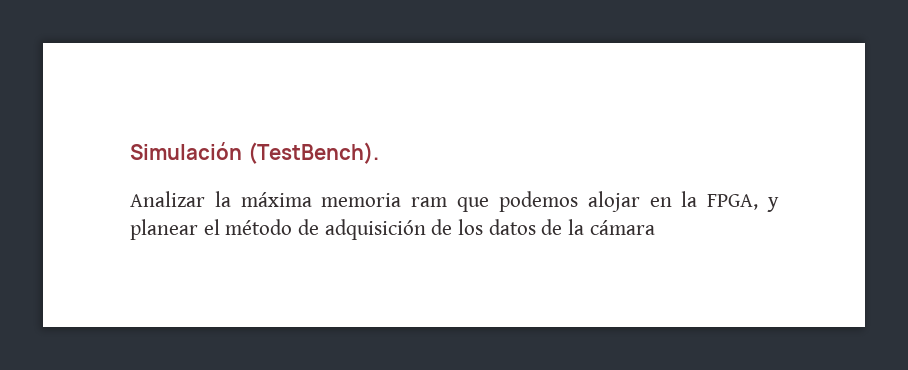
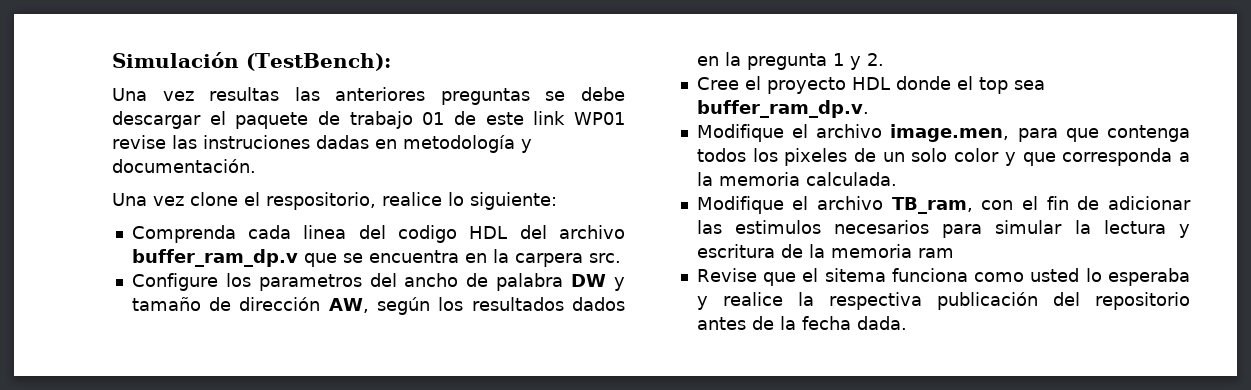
- Simulación (TestBench).
- Analizar la máxima memoria ram que podemos alojar en la FPGA, y planear el método de adquisición de los datos de la cámara
+ Simulación (TestBench):
+ Una vez resultas las anteriores preguntas se debe descargar el paquete de trabajo 01 de este link WP01 revise las instruciones dadas en metodología y documentación.
+ Una vez clone el respositorio, realice lo siguiente:
+ Comprenda cada linea del codigo HDL del archivo buffer_ram_dp.v que se encuentra en la carpera src.
+ Configure los parametros del ancho de palabra DW y tamaño de dirección AW, según los resultados dados en la pregunta 1 y 2.
+ Cree el proyecto HDL donde el top sea buffer_ram_dp.v.
+ Modifique el archivo image.men, para que contenga todos los pixeles de un solo color y que corresponda a la memoria calculada.
+ Modifique el archivo TB_ram, con el fin de adicionar las estimulos necesarios para simular la lectura y escritura de la memoria ram
+ Revise que el sitema funciona como usted lo esperaba y realice la respectiva publicación del repositorio antes de la fecha dada.

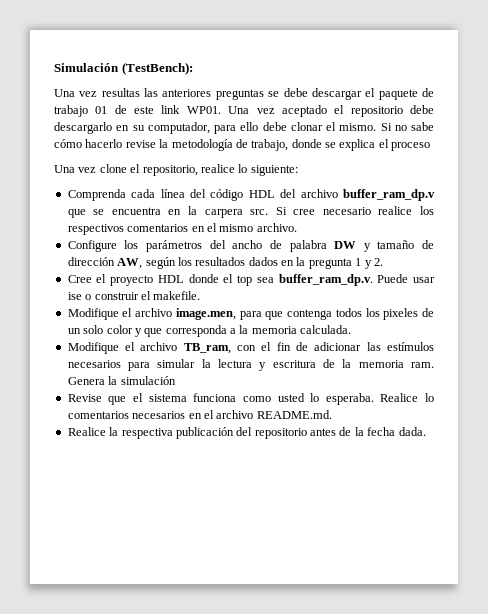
- Una vez resultas las anteriores preguntas se debe descargar el paquete de trabajo 01 de este link WP01 revise las instruciones dadas en metodología y documentación.
+ Una vez resultas las anteriores preguntas se debe descargar el paquete de trabajo 01 de este link WP01. Una vez aceptado el repositorio debe descargarlo en su computador, para ello debe clonar el mismo. Si no sabe cómo hacerlo revise la metodología de trabajo, donde se explica el proceso
- Una vez clone el respositorio, realice lo siguiente:
+ Una vez clone el repositorio, realice lo siguiente:
- Comprenda cada linea del codigo HDL del archivo buffer_ram_dp.v que se encuentra en la carpera src.
+ Comprenda cada línea del código HDL del archivo buffer_ram_dp.v que se encuentra en la carpera src. Si cree necesario realice los respectivos comentarios en el mismo archivo.
- Configure los parametros del ancho de palabra DW y tamaño de dirección AW, según los resultados dados en la pregunta 1 y 2.
+ Configure los parámetros del ancho de palabra DW y tamaño de dirección AW, según los resultados dados en la pregunta 1 y 2.
- Cree el proyecto HDL donde el top sea buffer_ram_dp.v.
+ Cree el proyecto HDL donde el top sea buffer_ram_dp.v. Puede usar ise o construir el makefile.
- Modifique el archivo TB_ram, con el fin de adicionar las estimulos necesarios para simular la lectura y escritura de la memoria ram
+ Modifique el archivo TB_ram, con el fin de adicionar las estímulos necesarios para simular la lectura y escritura de la memoria ram. Genera la simulación
- Revise que el sitema funciona como usted lo esperaba y realice la respectiva publicación del repositorio antes de la fecha dada.
+ Revise que el sistema funciona como usted lo esperaba. Realice lo comentarios necesarios en el archivo README.md.
+ Realice la respectiva publicación del repositorio antes de la fecha dada.

